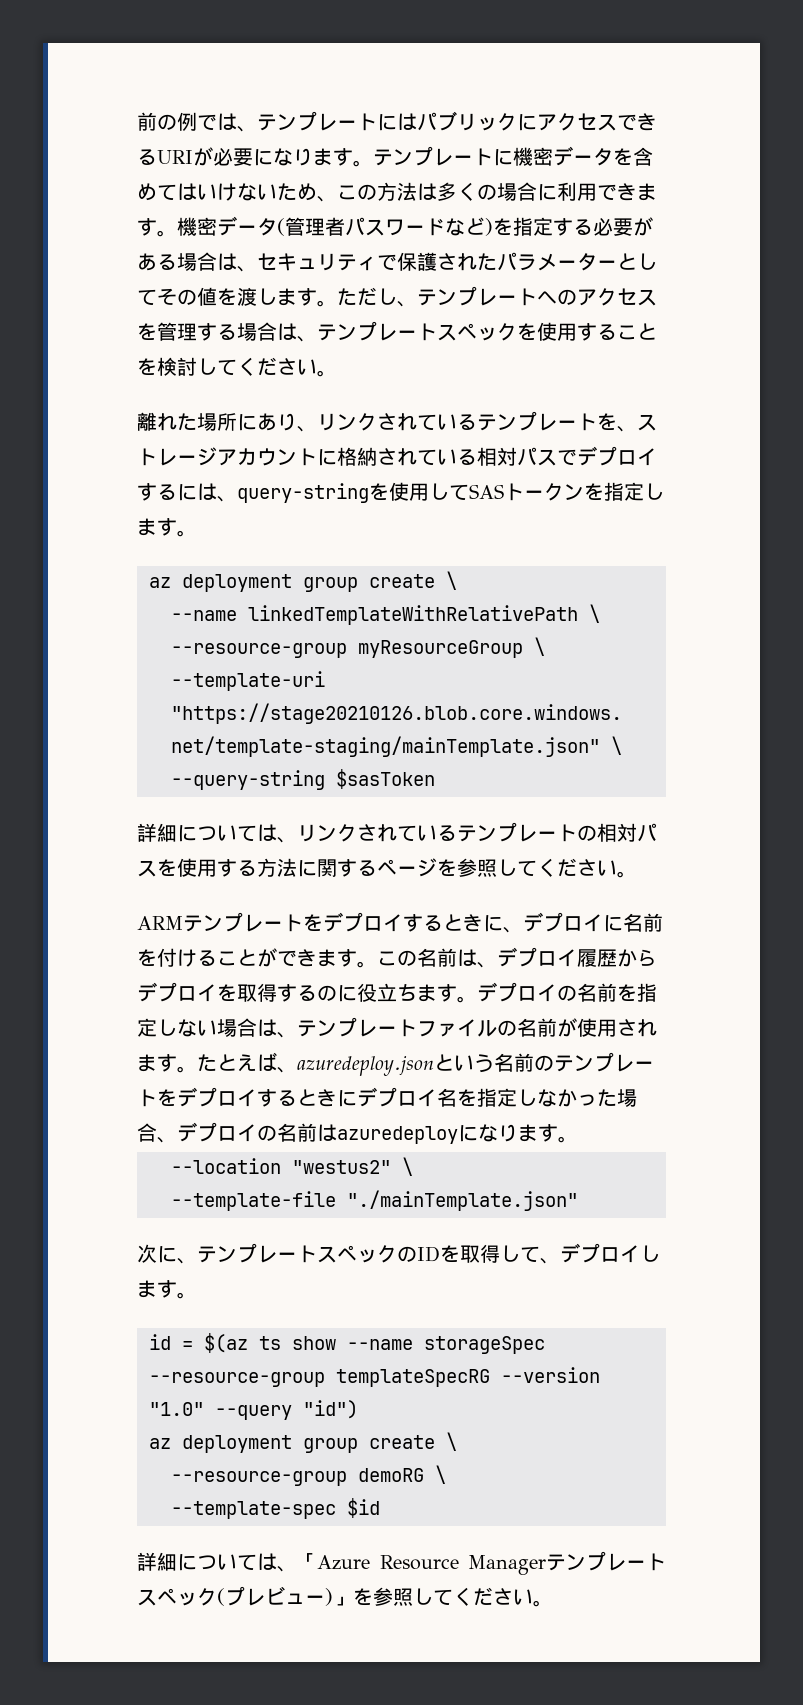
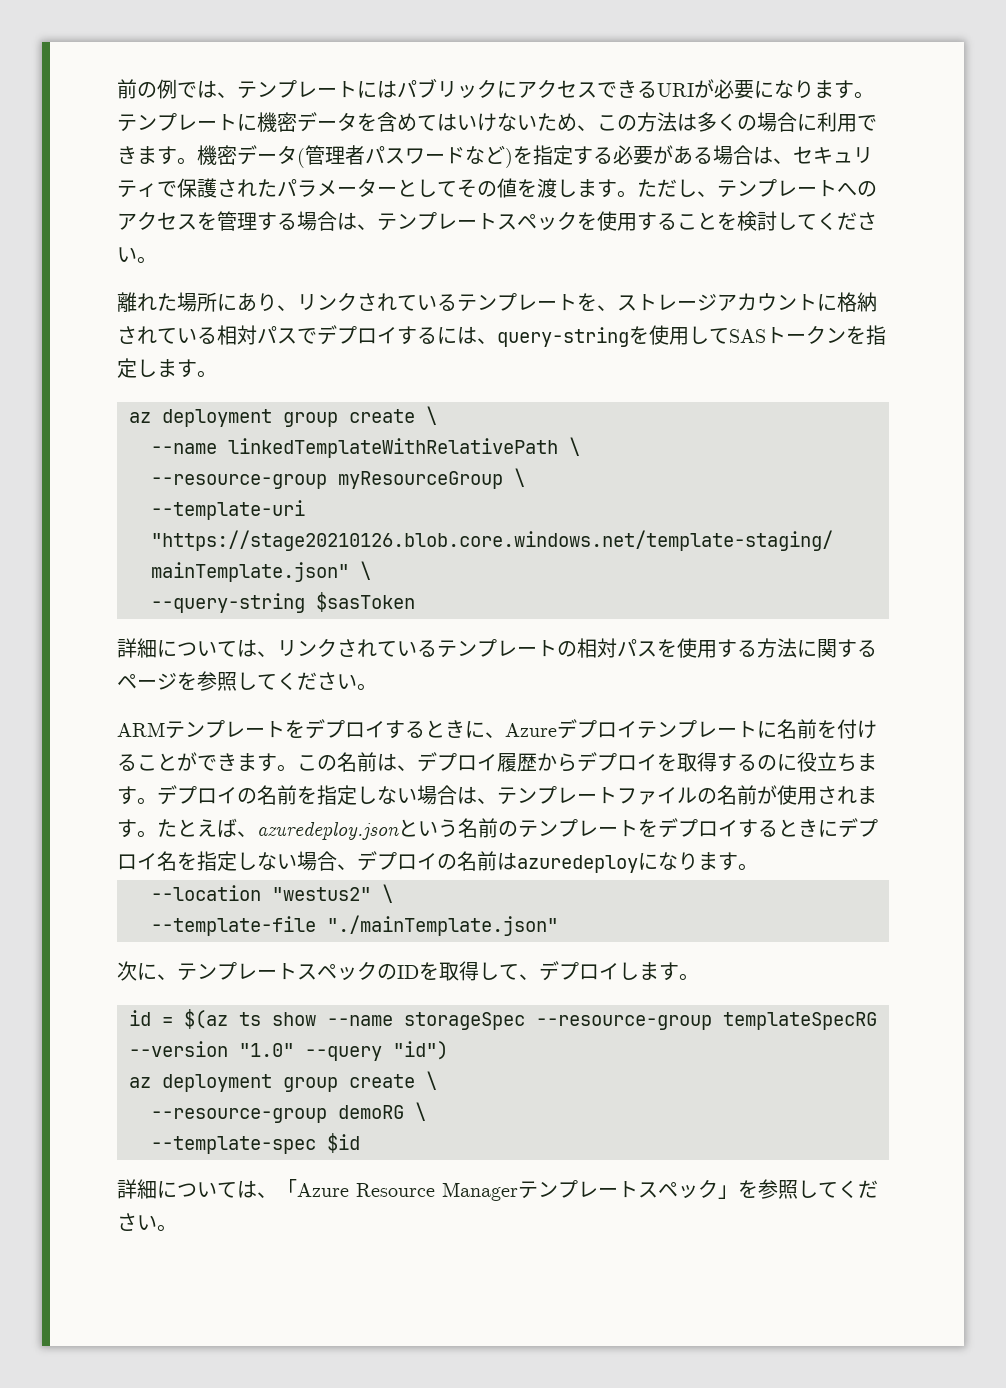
- ARMテンプレートをデプロイするときに、デプロイに名前を付けることができます。
+ ARMテンプレートをデプロイするときに、Azureデプロイテンプレートに名前を付けることができます。
- たとえば、azuredeploy.jsonという名前のテンプレートをデプロイするときにデプロイ名を指定しなかった場合、デプロイの名前はazuredeployになります。
+ たとえば、azuredeploy.jsonという名前のテンプレートをデプロイするときにデプロイ名を指定しない場合、デプロイの名前はazuredeployになります。
- 詳細については、「Azure Resource Managerテンプレートスペック(プレビュー)」を参照してください。
+ 詳細については、「Azure Resource Managerテンプレートスペック」を参照してください。

